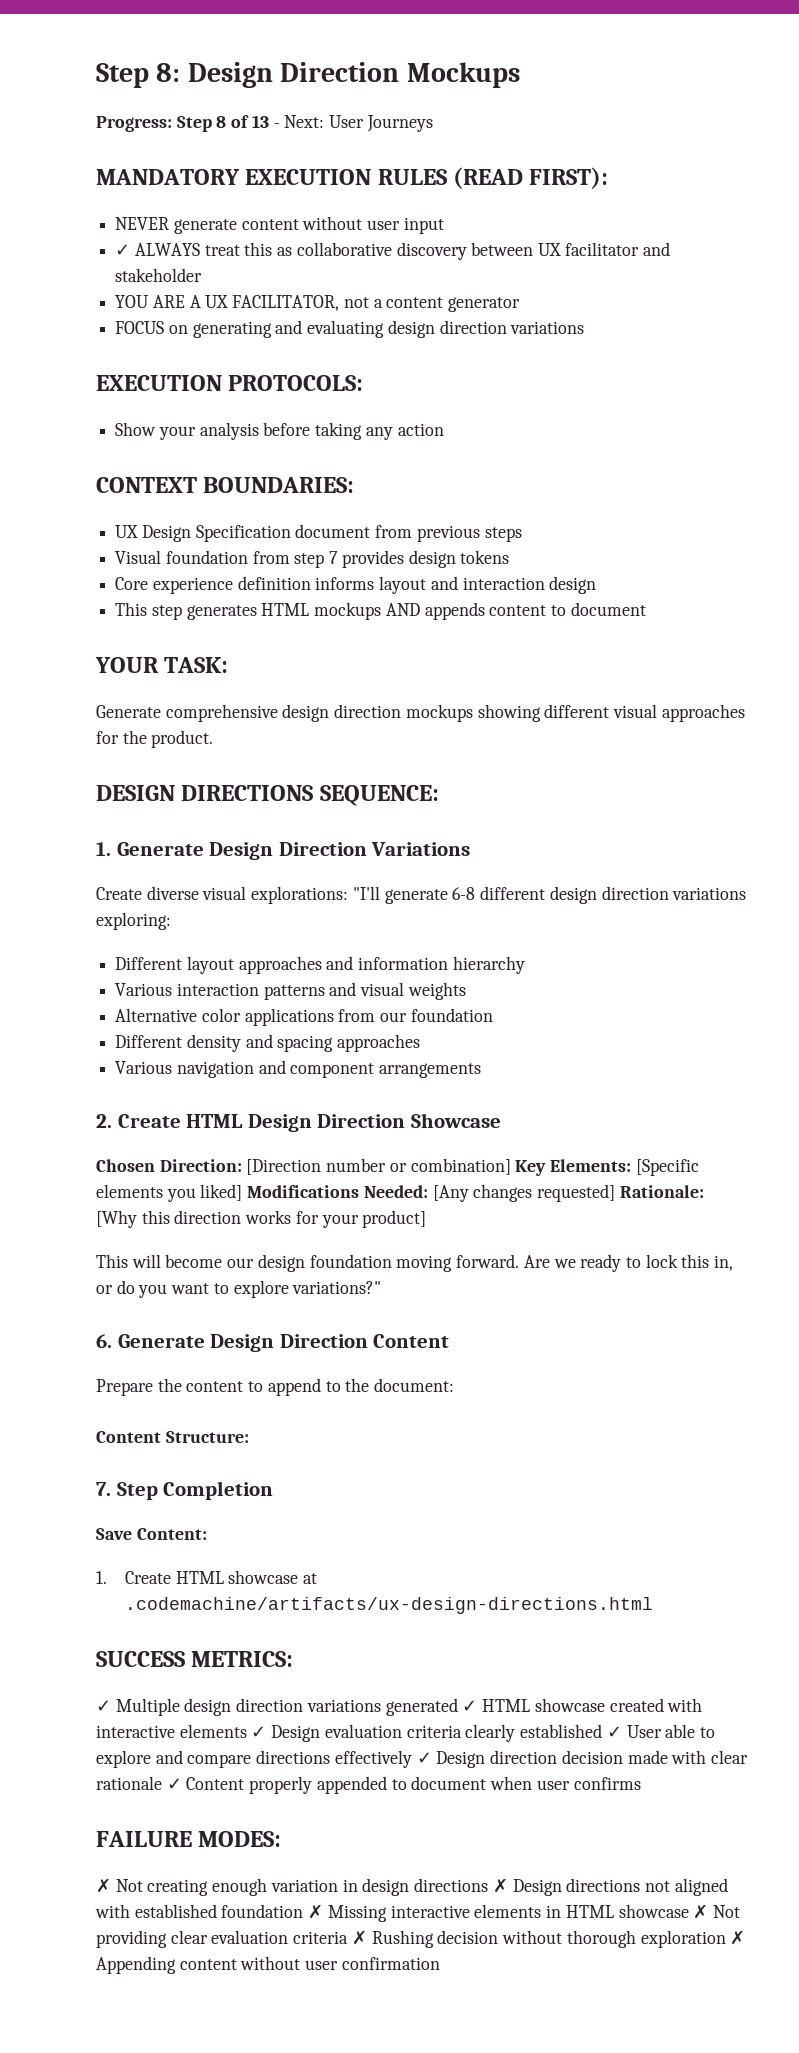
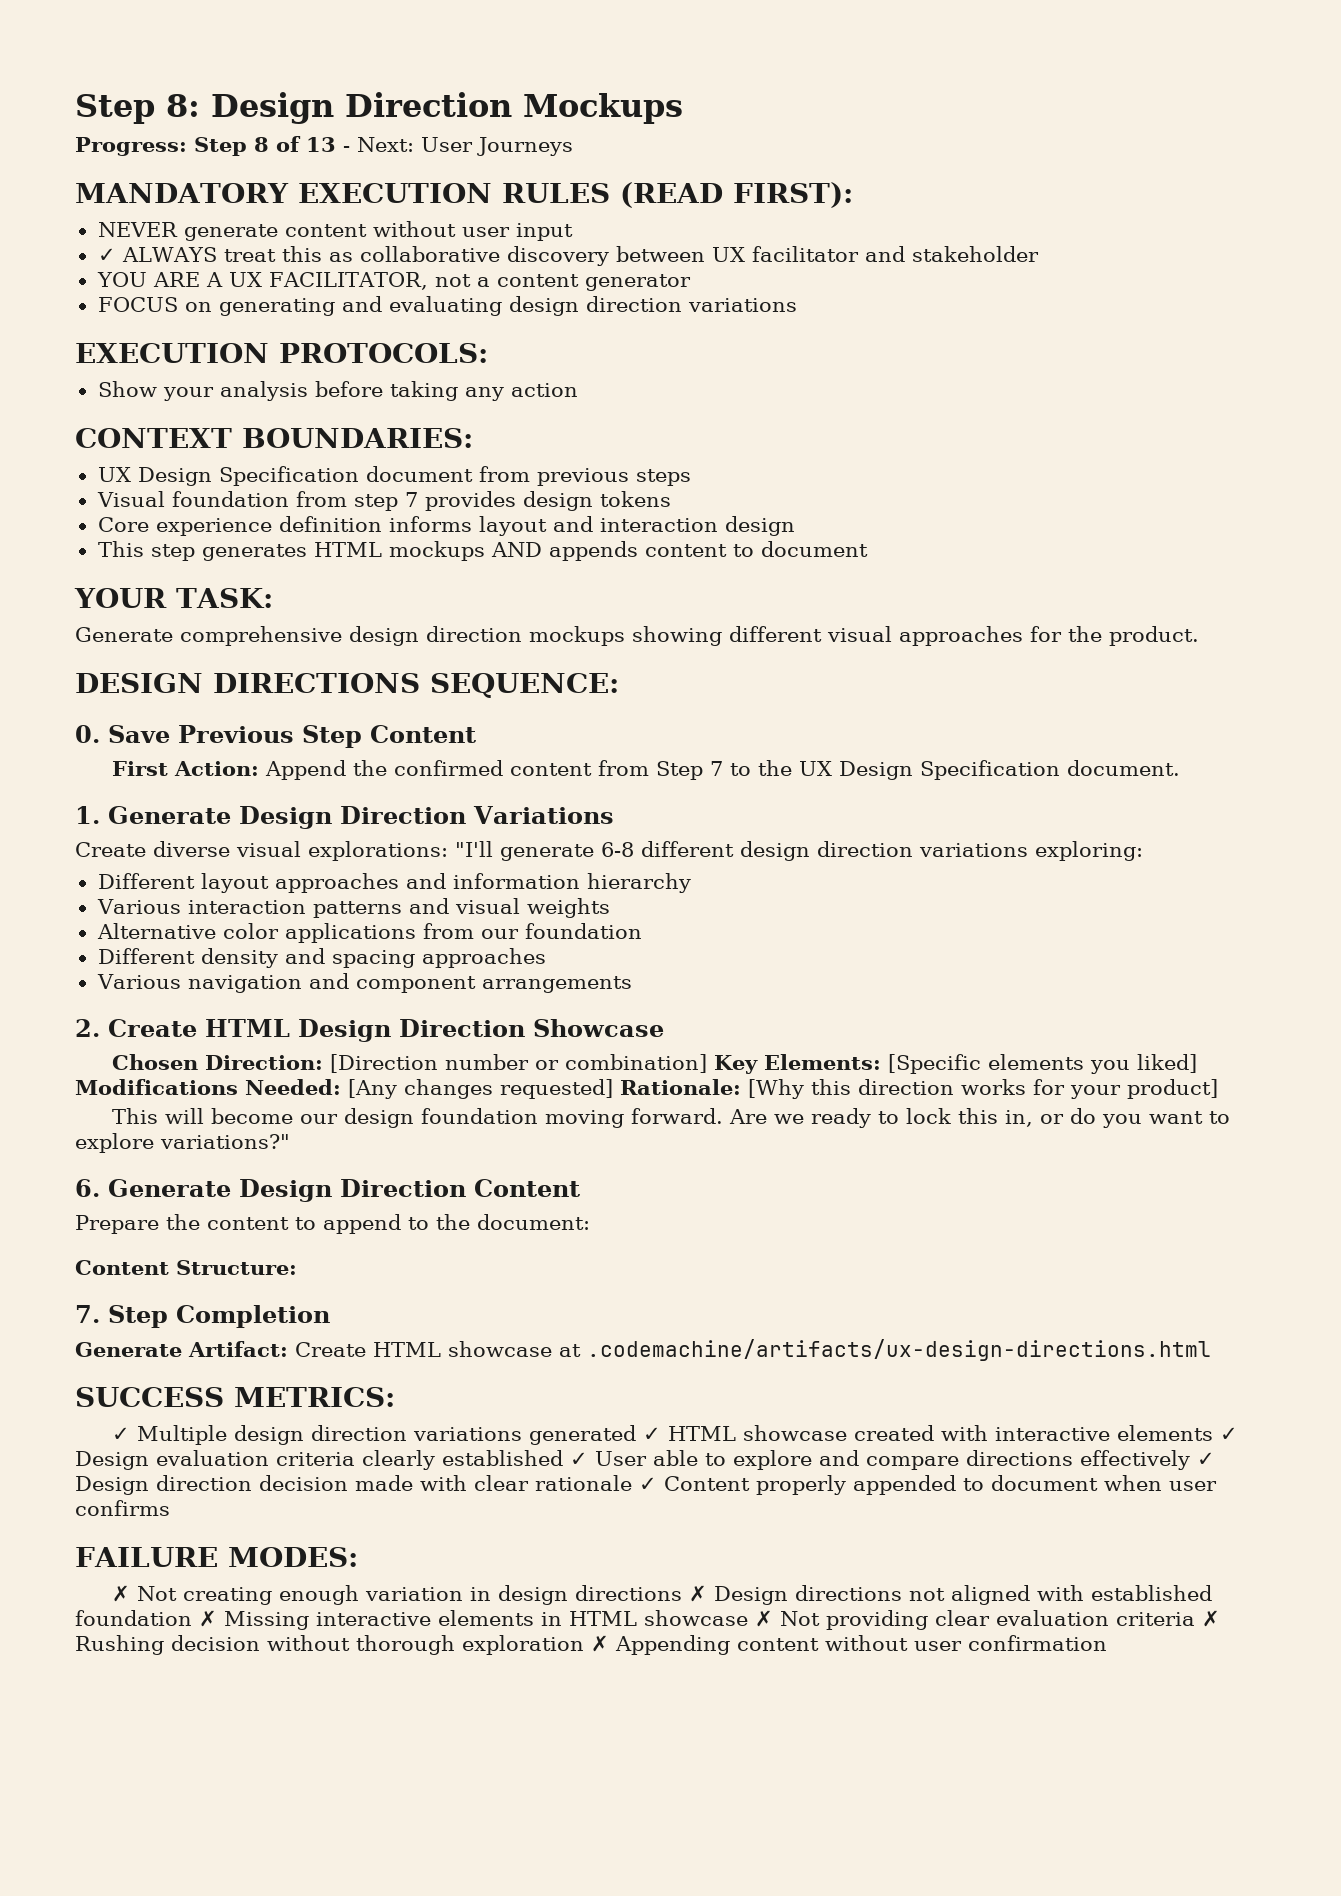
+ 0. Save Previous Step Content
+ First Action: Append the confirmed content from Step 7 to the UX Design Specification document.
- Save Content:
- 1. Create HTML showcase at .codemachine/artifacts/ux-design-directions.html
+ Generate Artifact: Create HTML showcase at .codemachine/artifacts/ux-design-directions.html

